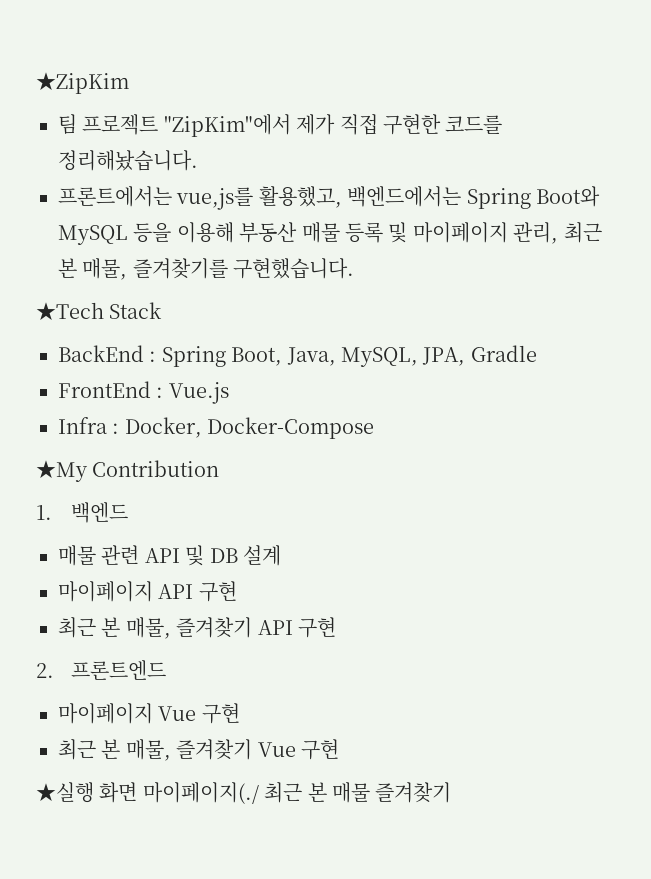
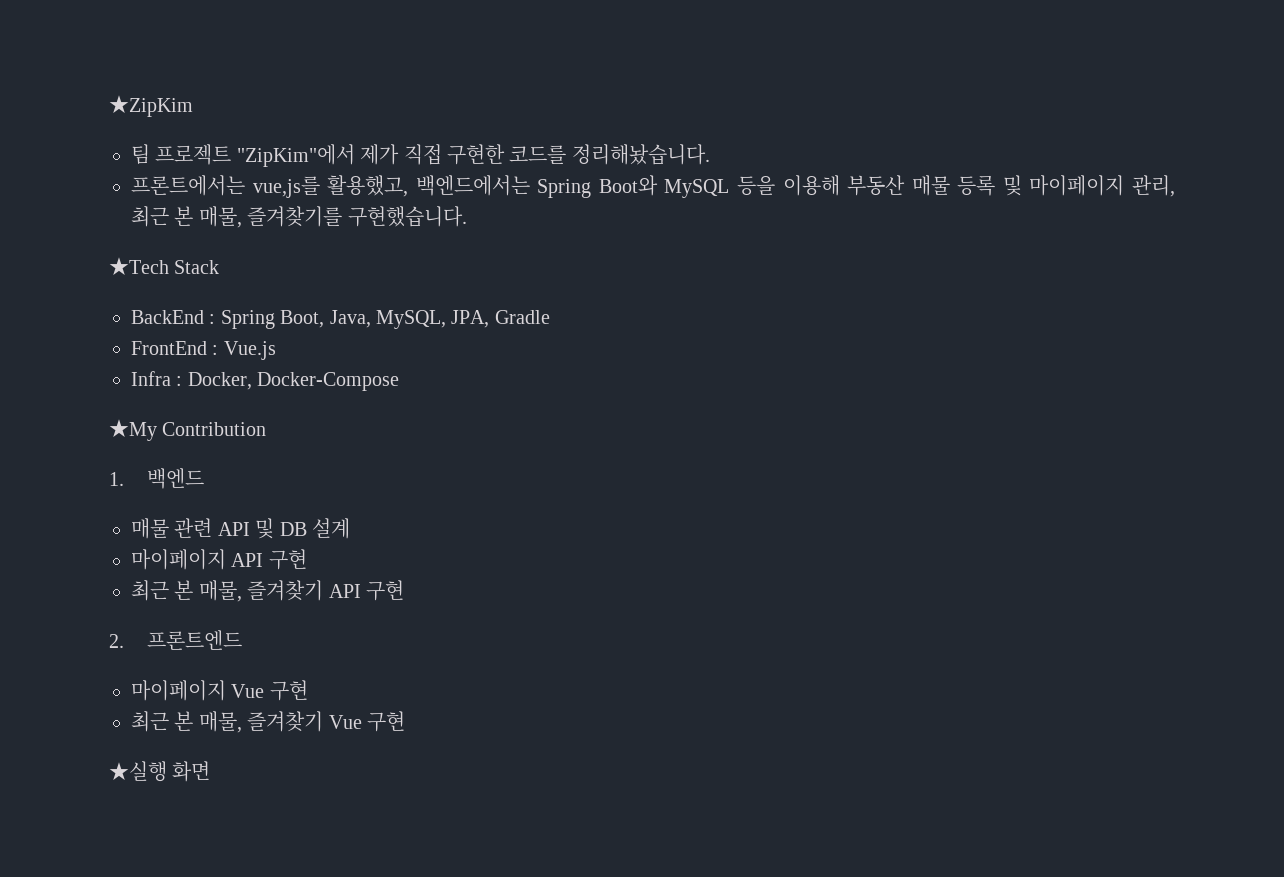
- ★실행 화면 마이페이지(./ 최근 본 매물 즐겨찾기
+ ★실행 화면

